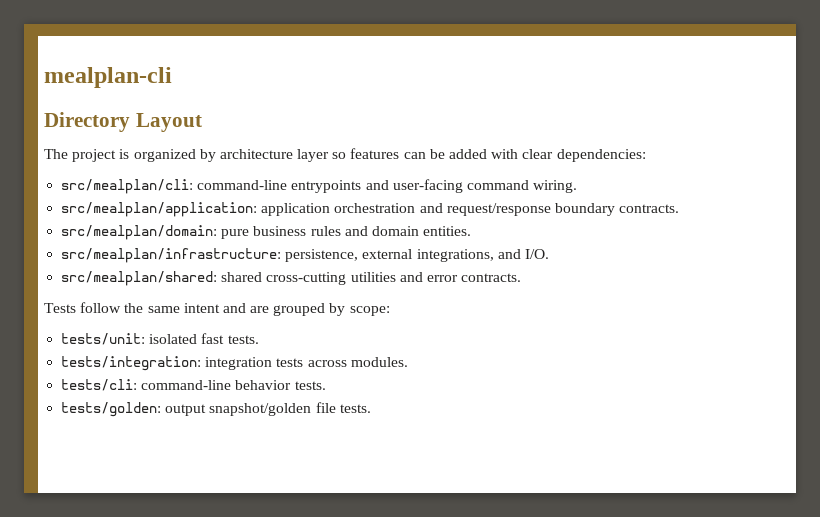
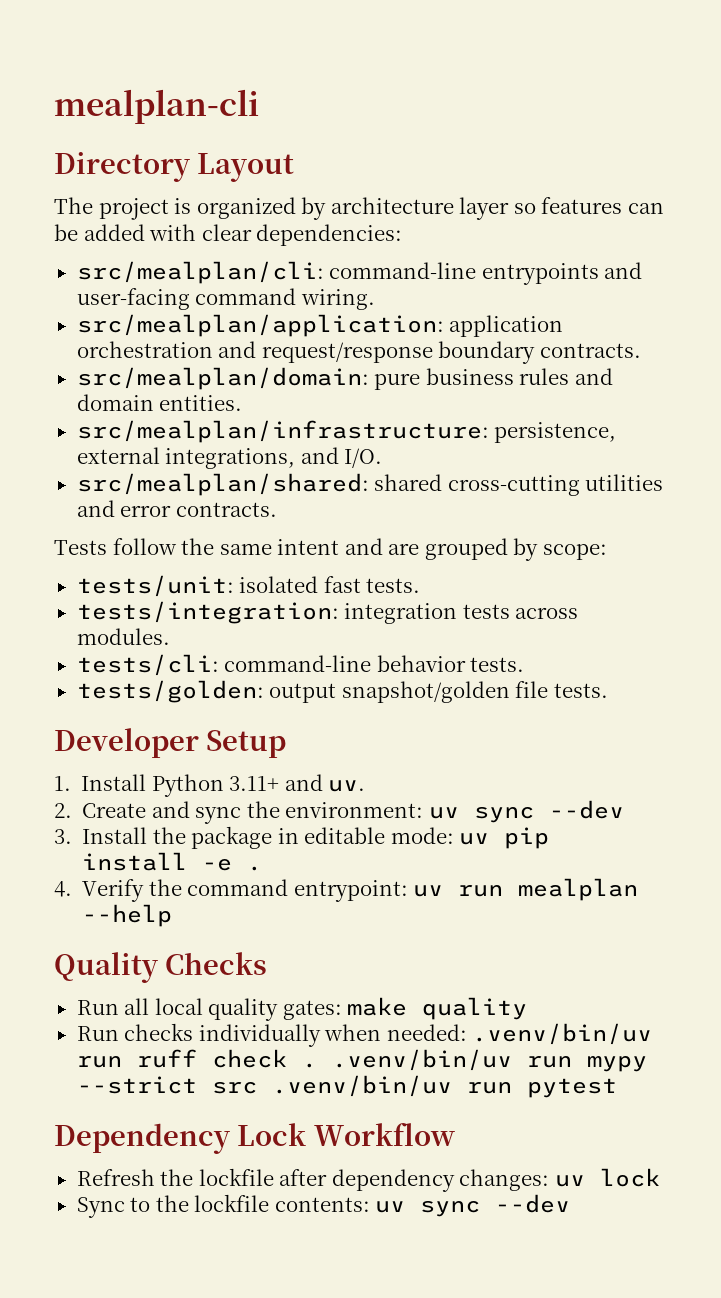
+ Developer Setup
+ 1. Install Python 3.11+ and uv.
+ 2. Create and sync the environment: uv sync --dev
+ 3. Install the package in editable mode: uv pip install -e .
+ 4. Verify the command entrypoint: uv run mealplan --help
+ Quality Checks
+ Run all local quality gates: make quality
+ Run checks individually when needed: .venv/bin/uv run ruff check . .venv/bin/uv run mypy --strict src .venv/bin/uv run pytest
+ Dependency Lock Workflow
+ Refresh the lockfile after dependency changes: uv lock
+ Sync to the lockfile contents: uv sync --dev

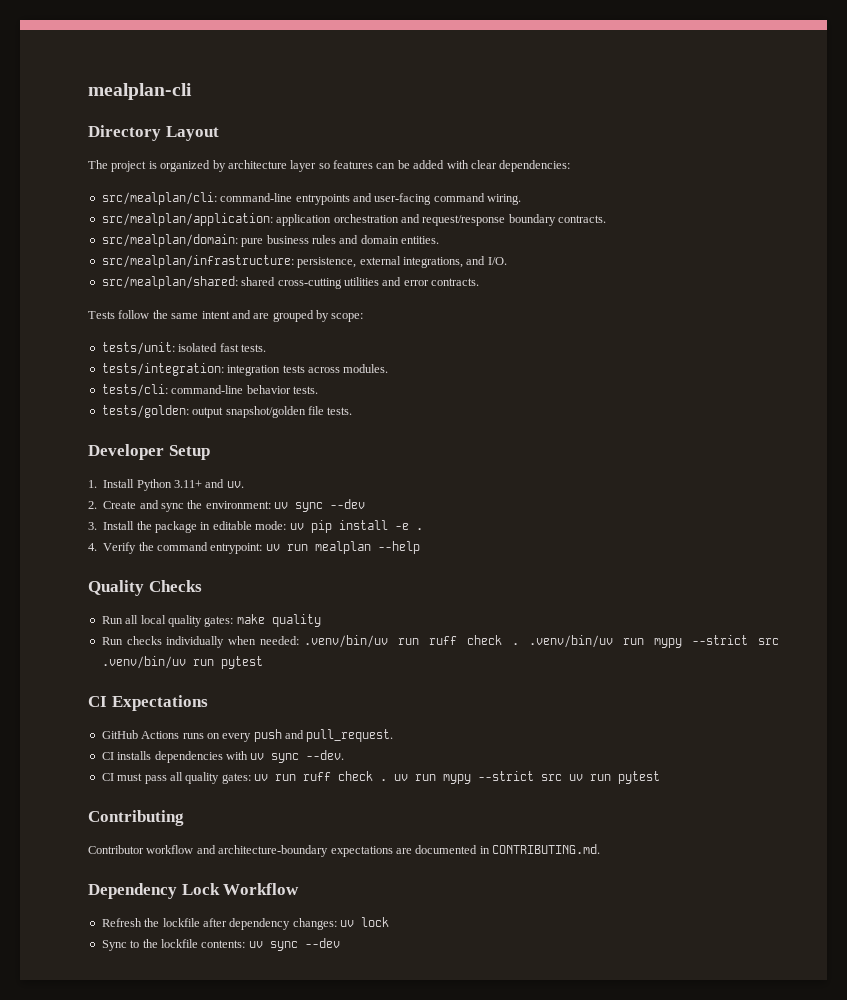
+ CI Expectations
+ GitHub Actions runs on every push and pull_request.
+ CI installs dependencies with uv sync --dev.
+ CI must pass all quality gates: uv run ruff check . uv run mypy --strict src uv run pytest
+ Contributing
+ Contributor workflow and architecture-boundary expectations are documented in CONTRIBUTING.md.

